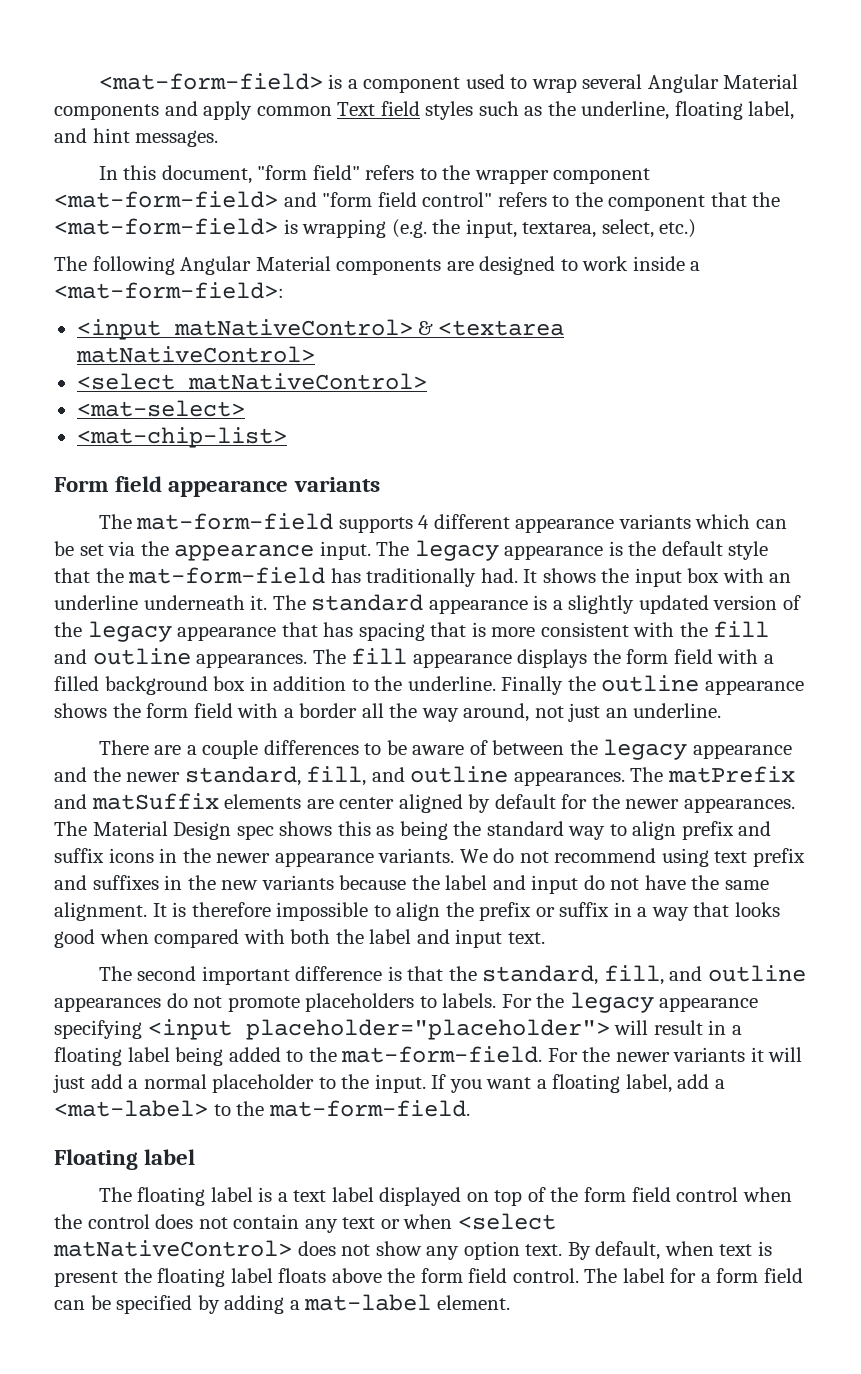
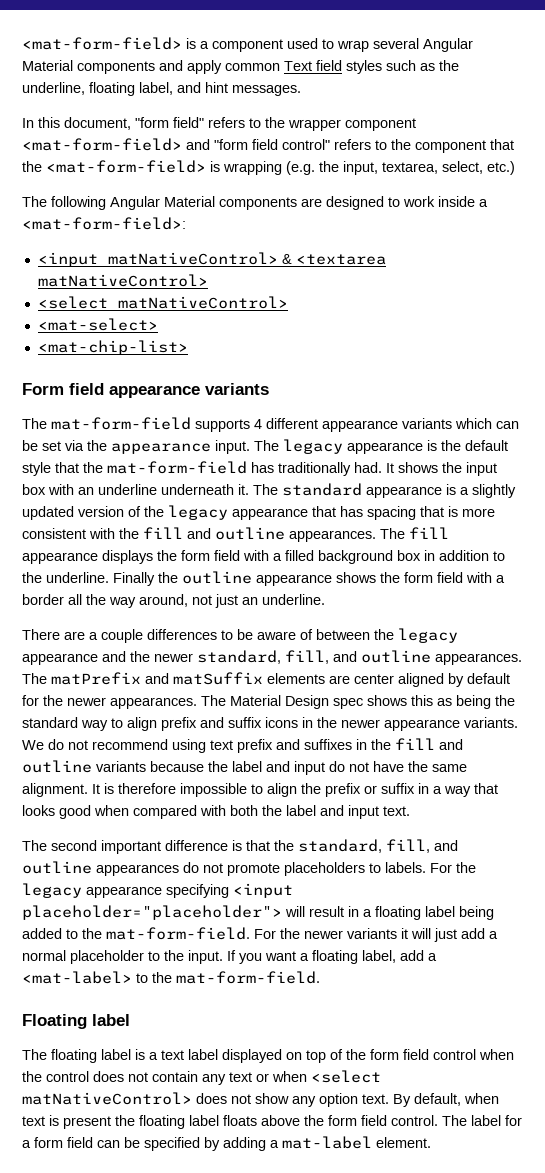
- We do not recommend using text prefix and suffixes in the new variants because the label and input do not have the same alignment.
+ We do not recommend using text prefix and suffixes in the fill and outline variants because the label and input do not have the same alignment.

